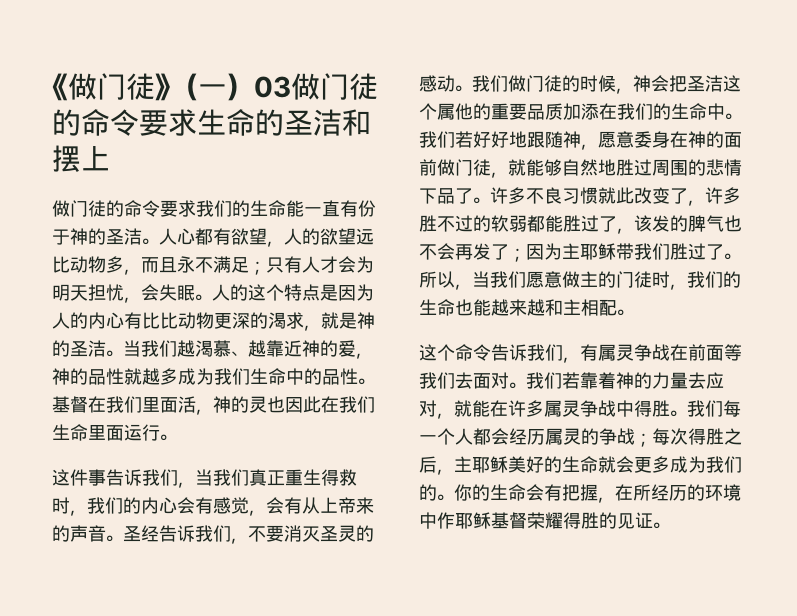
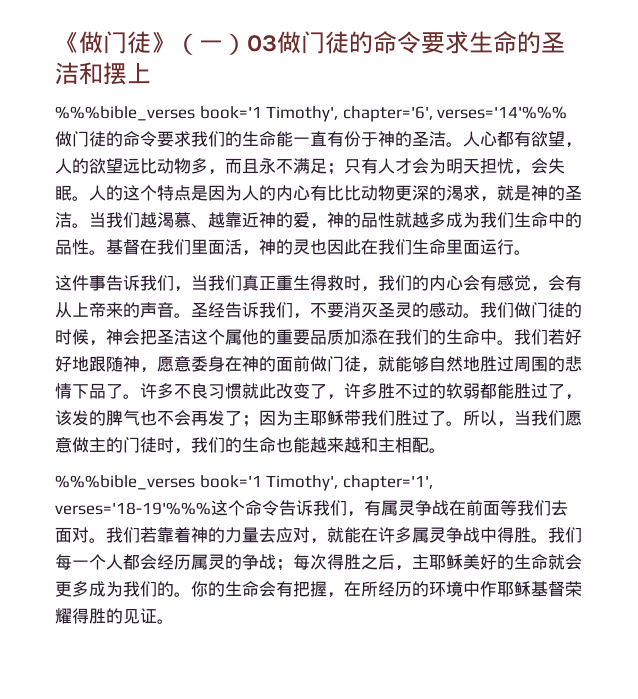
- 做门徒的命令要求我们的生命能一直有份于神的圣洁。
+ %%%bible_verses book='1 Timothy', chapter='6', verses='14'%%%做门徒的命令要求我们的生命能一直有份于神的圣洁。
- 这个命令告诉我们，有属灵争战在前面等我们去面对。
+ %%%bible_verses book='1 Timothy', chapter='1', verses='18-19'%%%这个命令告诉我们，有属灵争战在前面等我们去面对。

